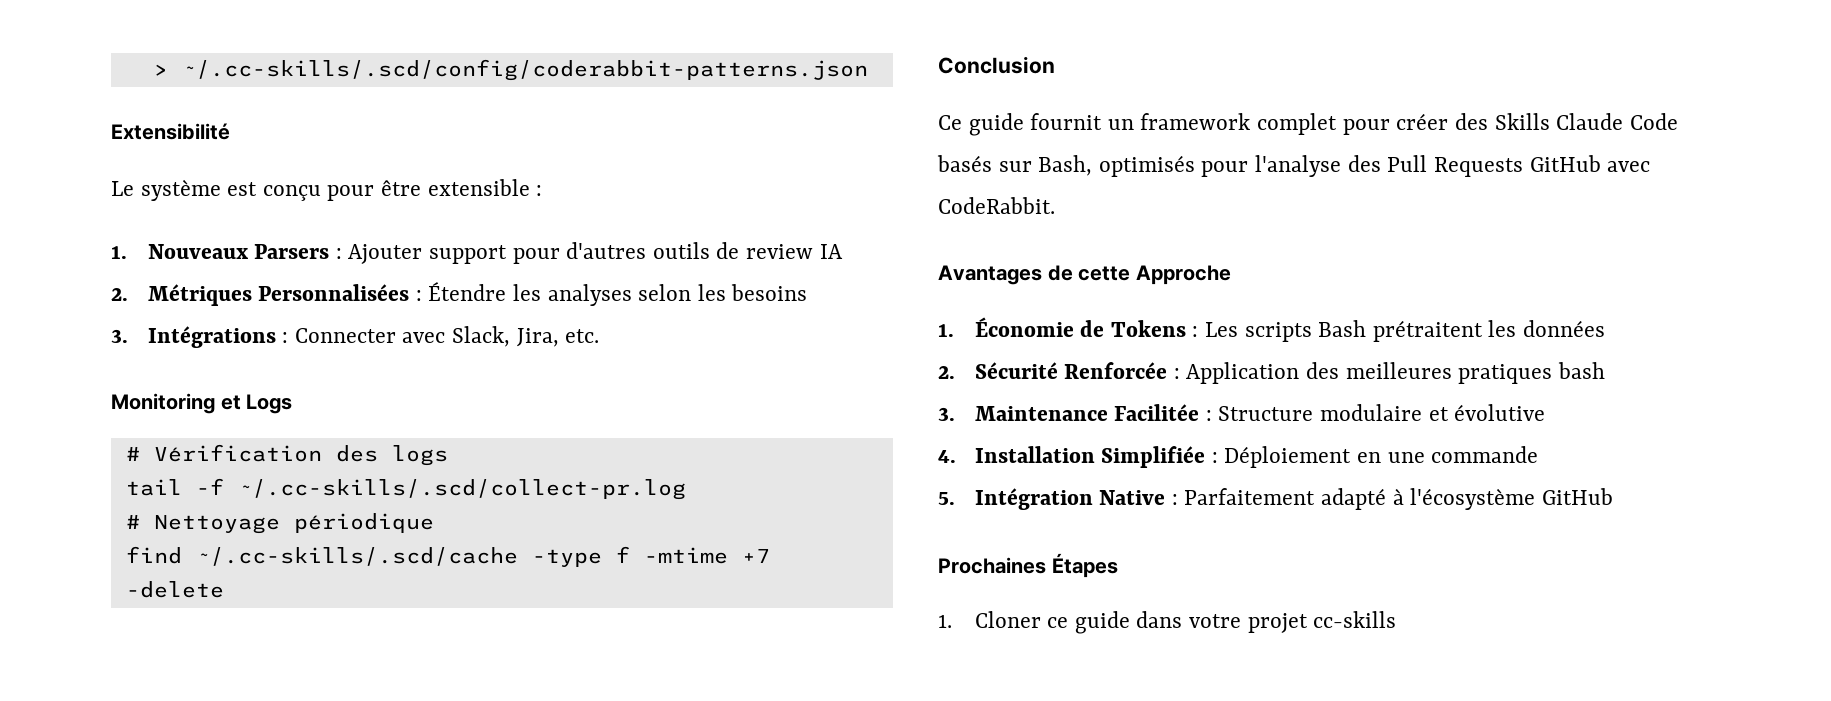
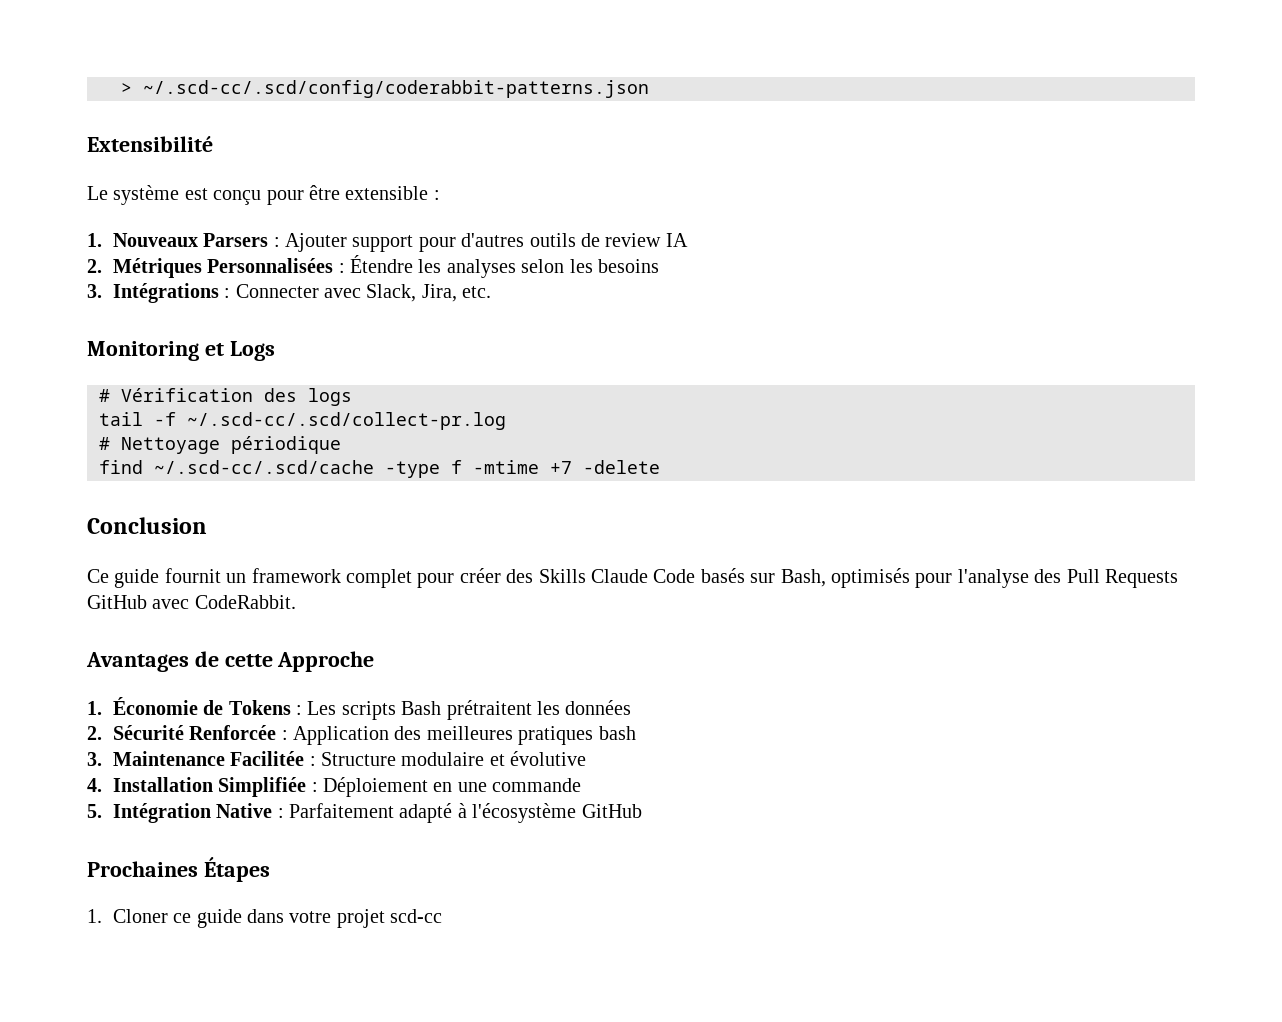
- > ~/.cc-skills/.scd/config/coderabbit-patterns.json
+ > ~/.scd-cc/.scd/config/coderabbit-patterns.json
- tail -f ~/.cc-skills/.scd/collect-pr.log
+ tail -f ~/.scd-cc/.scd/collect-pr.log
- find ~/.cc-skills/.scd/cache -type f -mtime +7 -delete
+ find ~/.scd-cc/.scd/cache -type f -mtime +7 -delete
- 1. Cloner ce guide dans votre projet cc-skills
+ 1. Cloner ce guide dans votre projet scd-cc

